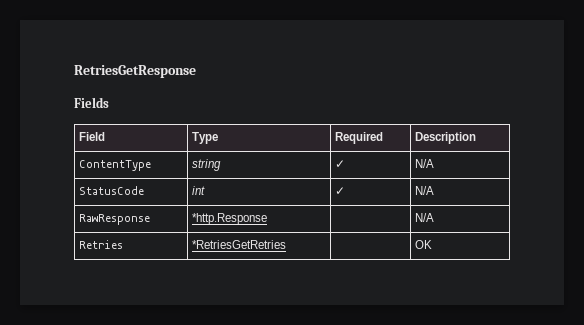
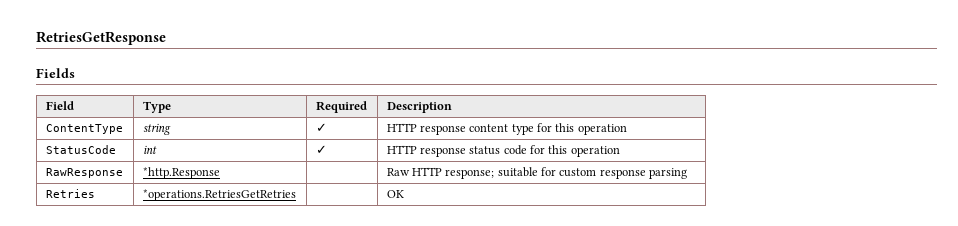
- ContentType | string | ✓ | N/A
- StatusCode | int | ✓ | N/A
- RawResponse | *http.Response | | N/A
+ ContentType | string | ✓ | HTTP response content type for this operation
+ StatusCode | int | ✓ | HTTP response status code for this operation
+ RawResponse | *http.Response | | Raw HTTP response; suitable for custom response parsing
- Retries | *RetriesGetRetries | | OK
+ Retries | *operations.RetriesGetRetries | | OK

